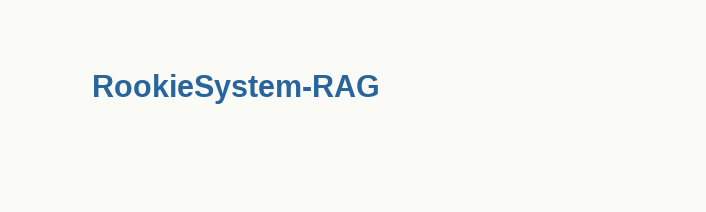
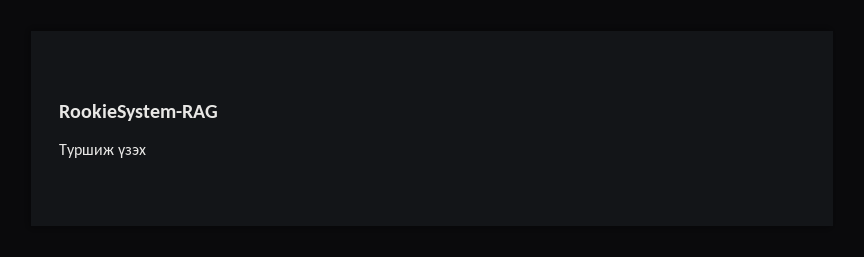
+ Туршиж үзэх

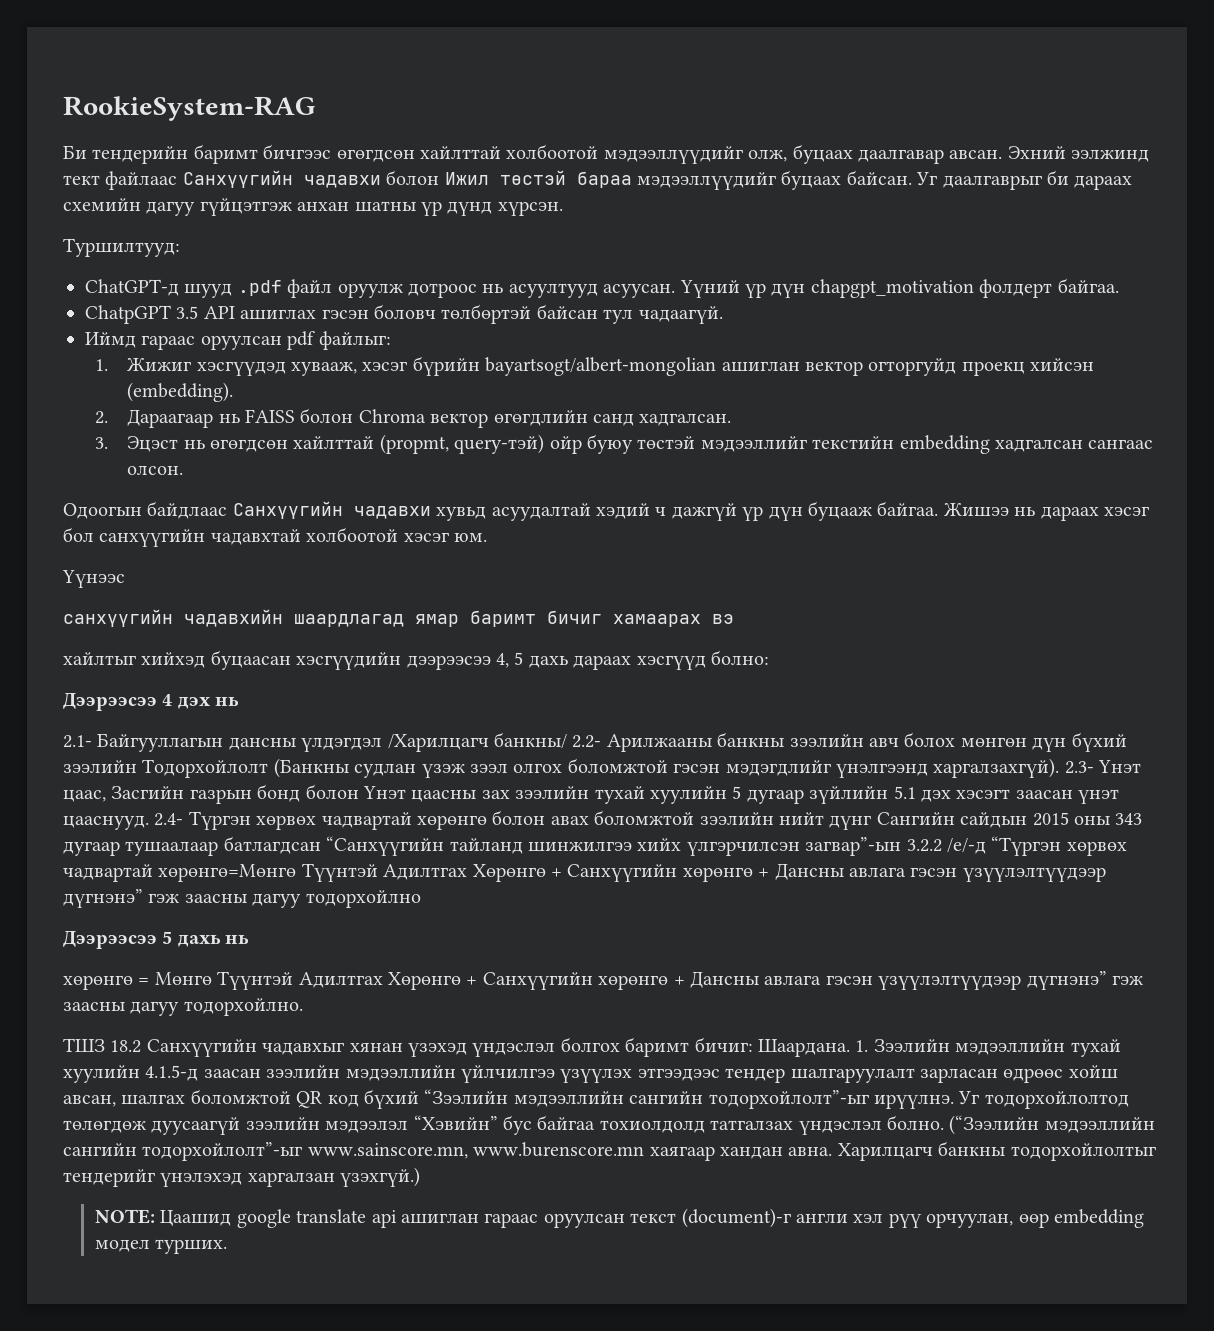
- Туршиж үзэх
+ Би тендерийн баримт бичгээс өгөгдсөн хайлттай холбоотой мэдээллүүдийг олж, буцаах даалгавар авсан. Эхний ээлжинд тект файлаас Санхүүгийн чадавхи болон Ижил төстэй бараа мэдээллүүдийг буцаах байсан. Уг даалгаврыг би дараах схемийн дагуу гүйцэтгэж анхан шатны үр дүнд хүрсэн.
+ Туршилтууд:
+ ChatGPT-д шууд .pdf файл оруулж дотроос нь асуултууд асуусан. Үүний үр дүн chapgpt_motivation фолдерт байгаа.
+ ChatpGPT 3.5 API ашиглах гэсэн боловч төлбөртэй байсан тул чадаагүй.
+ Иймд гараас оруулсан pdf файлыг:
+ 1. Жижиг хэсгүүдэд хувааж, хэсэг бүрийн bayartsogt/albert-mongolian ашиглан вектор огторгуйд проекц хийсэн (embedding).
+ 2. Дараагаар нь FAISS болон Chroma вектор өгөгдлийн санд хадгалсан.
+ 3. Эцэст нь өгөгдсөн хайлттай (propmt, query-тэй) ойр буюу төстэй мэдээллийг текстийн embedding хадгалсан сангаас олсон.
+ Одоогын байдлаас Санхүүгийн чадавхи хувьд асуудалтай хэдий ч дажгүй үр дүн буцааж байгаа. Жишээ нь дараах хэсэг бол санхүүгийн чадавхтай холбоотой хэсэг юм.
+ Үүнээс
+ санхүүгийн чадавхийн шаардлагад ямар баримт бичиг хамаарах вэ
+ хайлтыг хийхэд буцаасан хэсгүүдийн дээрээсээ 4, 5 дахь дараах хэсгүүд болно:
+ Дээрээсээ 4 дэх нь
+ 2.1- Байгууллагын дансны үлдэгдэл /Харилцагч банкны/ 2.2- Арилжааны банкны зээлийн авч болох мөнгөн дүн бүхий зээлийн Тодорхойлолт (Банкны судлан үзэж зээл олгох боломжтой гэсэн мэдэгдлийг үнэлгээнд харгалзахгүй). 2.3- Үнэт цаас, Засгийн газрын бонд болон Үнэт цаасны зах зээлийн тухай хуулийн 5 дугаар зүйлийн 5.1 дэх хэсэгт заасан үнэт цааснууд. 2.4- Түргэн хөрвөх чадвартай хөрөнгө болон авах боломжтой зээлийн нийт дүнг Сангийн сайдын 2015 оны 343 дугаар тушаалаар батлагдсан “Санхүүгийн тайланд шинжилгээ хийх үлгэрчилсэн загвар”-ын 3.2.2 /е/-д “Түргэн хөрвөх чадвартай хөрөнгө=Мөнгө Түүнтэй Адилтгах Хөрөнгө + Санхүүгийн хөрөнгө + Дансны авлага гэсэн үзүүлэлтүүдээр дүгнэнэ” гэж заасны дагуу тодорхойлно
+ Дээрээсээ 5 дахь нь
+ хөрөнгө = Мөнгө Түүнтэй Адилтгах Хөрөнгө + Санхүүгийн хөрөнгө + Дансны авлага гэсэн үзүүлэлтүүдээр дүгнэнэ” гэж заасны дагуу тодорхойлно.
+ ТШЗ 18.2 Санхүүгийн чадавхыг хянан үзэхэд үндэслэл болгох баримт бичиг: Шаардана. 1. Зээлийн мэдээллийн тухай хуулийн 4.1.5-д заасан зээлийн мэдээллийн үйлчилгээ үзүүлэх этгээдээс тендер шалгаруулалт зарласан өдрөөс хойш авсан, шалгах боломжтой QR код бүхий “Зээлийн мэдээллийн сангийн тодорхойлолт”-ыг ирүүлнэ. Уг тодорхойлолтод төлөгдөж дуусаагүй зээлийн мэдээлэл “Хэвийн” бус байгаа тохиолдолд татгалзах үндэслэл болно. (“Зээлийн мэдээллийн сангийн тодорхойлолт”-ыг www.sainscore.mn, www.burenscore.mn хаягаар хандан авна. Харилцагч банкны тодорхойлолтыг тендерийг үнэлэхэд харгалзан үзэхгүй.)
+ NOTE: Цаашид google translate api ашиглан гараас оруулсан текст (document)-г англи хэл рүү орчуулан, өөр embedding модел турших.

